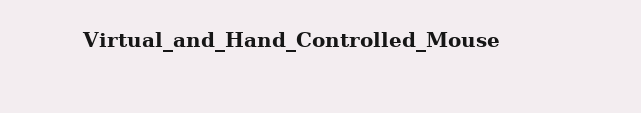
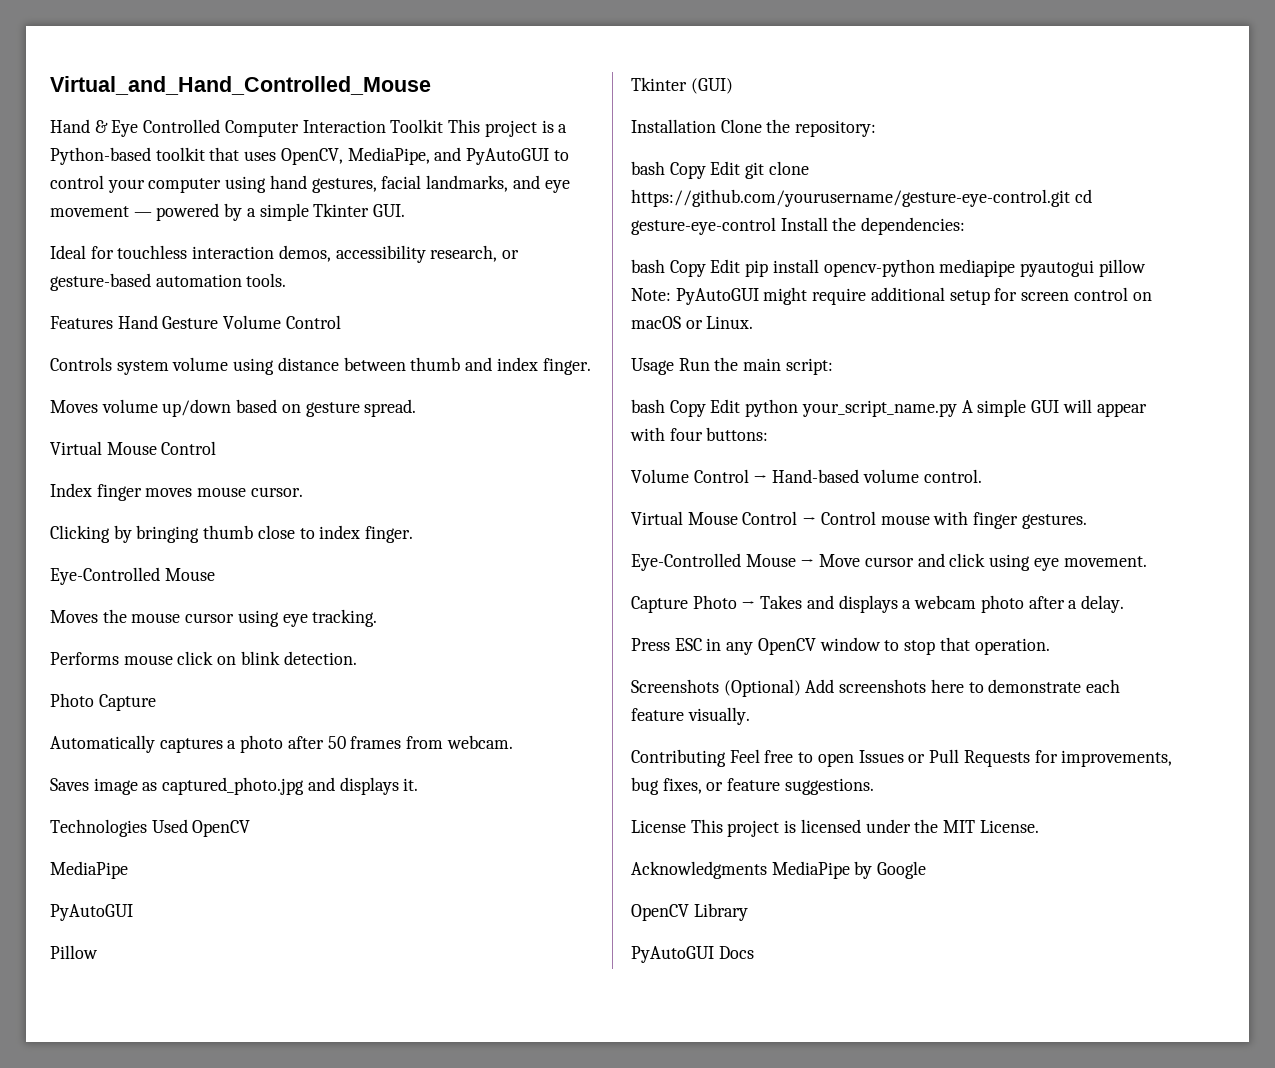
+ Hand & Eye Controlled Computer Interaction Toolkit This project is a Python-based toolkit that uses OpenCV, MediaPipe, and PyAutoGUI to control your computer using hand gestures, facial landmarks, and eye movement — powered by a simple Tkinter GUI.
+ Ideal for touchless interaction demos, accessibility research, or gesture-based automation tools.
+ Features Hand Gesture Volume Control
+ Controls system volume using distance between thumb and index finger.
+ Moves volume up/down based on gesture spread.
+ Virtual Mouse Control
+ Index finger moves mouse cursor.
+ Clicking by bringing thumb close to index finger.
+ Eye-Controlled Mouse
+ Moves the mouse cursor using eye tracking.
+ Performs mouse click on blink detection.
+ Photo Capture
+ Automatically captures a photo after 50 frames from webcam.
+ Saves image as captured_photo.jpg and displays it.
+ Technologies Used OpenCV
+ MediaPipe
+ PyAutoGUI
+ Pillow
+ Tkinter (GUI)
+ Installation Clone the repository:
+ bash Copy Edit git clone https://github.com/yourusername/gesture-eye-control.git cd gesture-eye-control Install the dependencies:
+ bash Copy Edit pip install opencv-python mediapipe pyautogui pillow Note: PyAutoGUI might require additional setup for screen control on macOS or Linux.
+ Usage Run the main script:
+ bash Copy Edit python your_script_name.py A simple GUI will appear with four buttons:
+ Volume Control → Hand-based volume control.
+ Virtual Mouse Control → Control mouse with finger gestures.
+ Eye-Controlled Mouse → Move cursor and click using eye movement.
+ Capture Photo → Takes and displays a webcam photo after a delay.
+ Press ESC in any OpenCV window to stop that operation.
+ Screenshots (Optional) Add screenshots here to demonstrate each feature visually.
+ Contributing Feel free to open Issues or Pull Requests for improvements, bug fixes, or feature suggestions.
+ License This project is licensed under the MIT License.
+ Acknowledgments MediaPipe by Google
+ OpenCV Library
+ PyAutoGUI Docs

